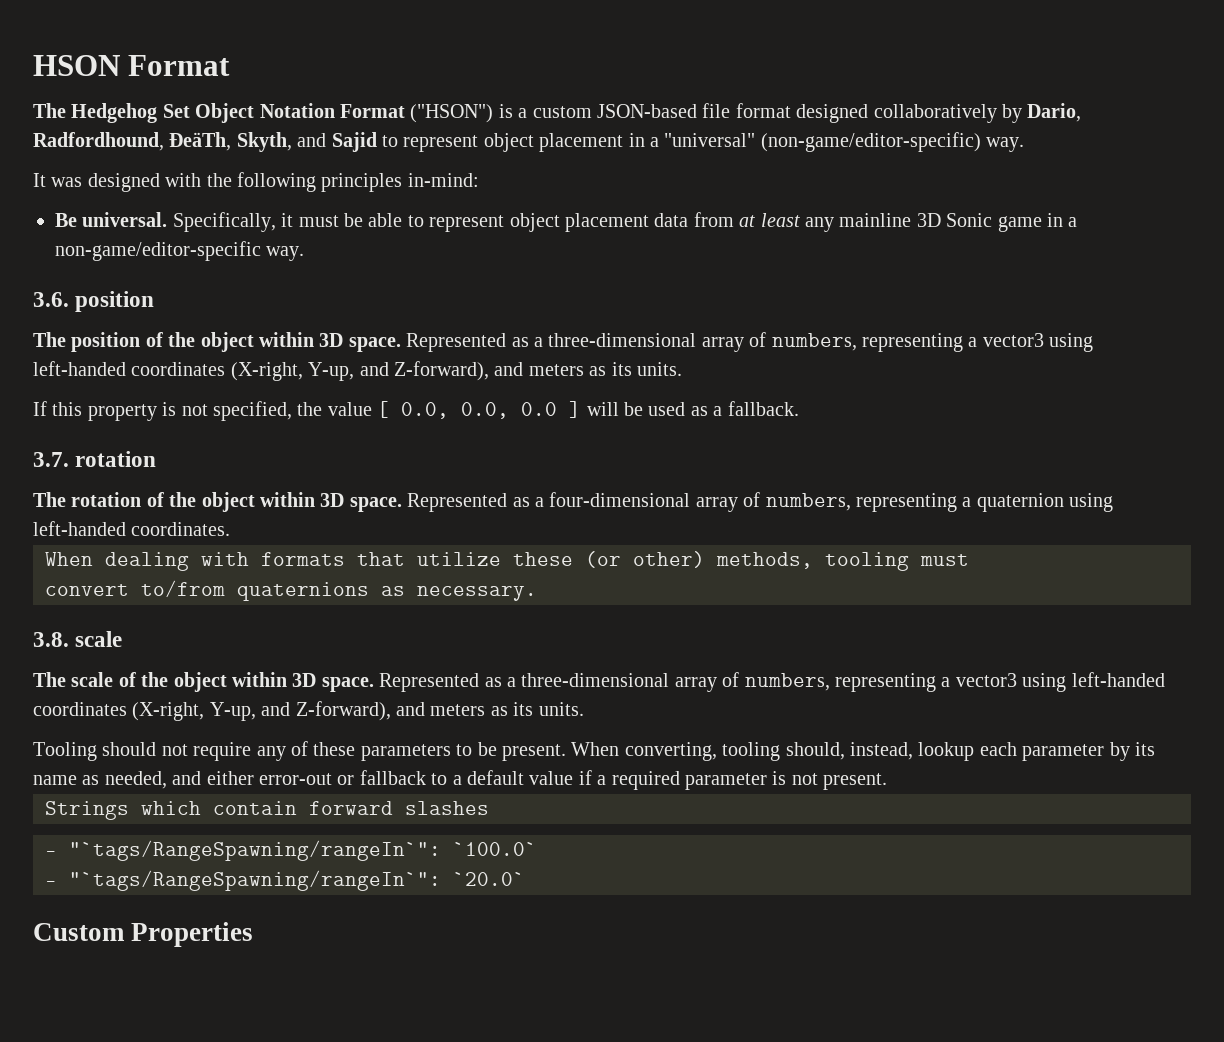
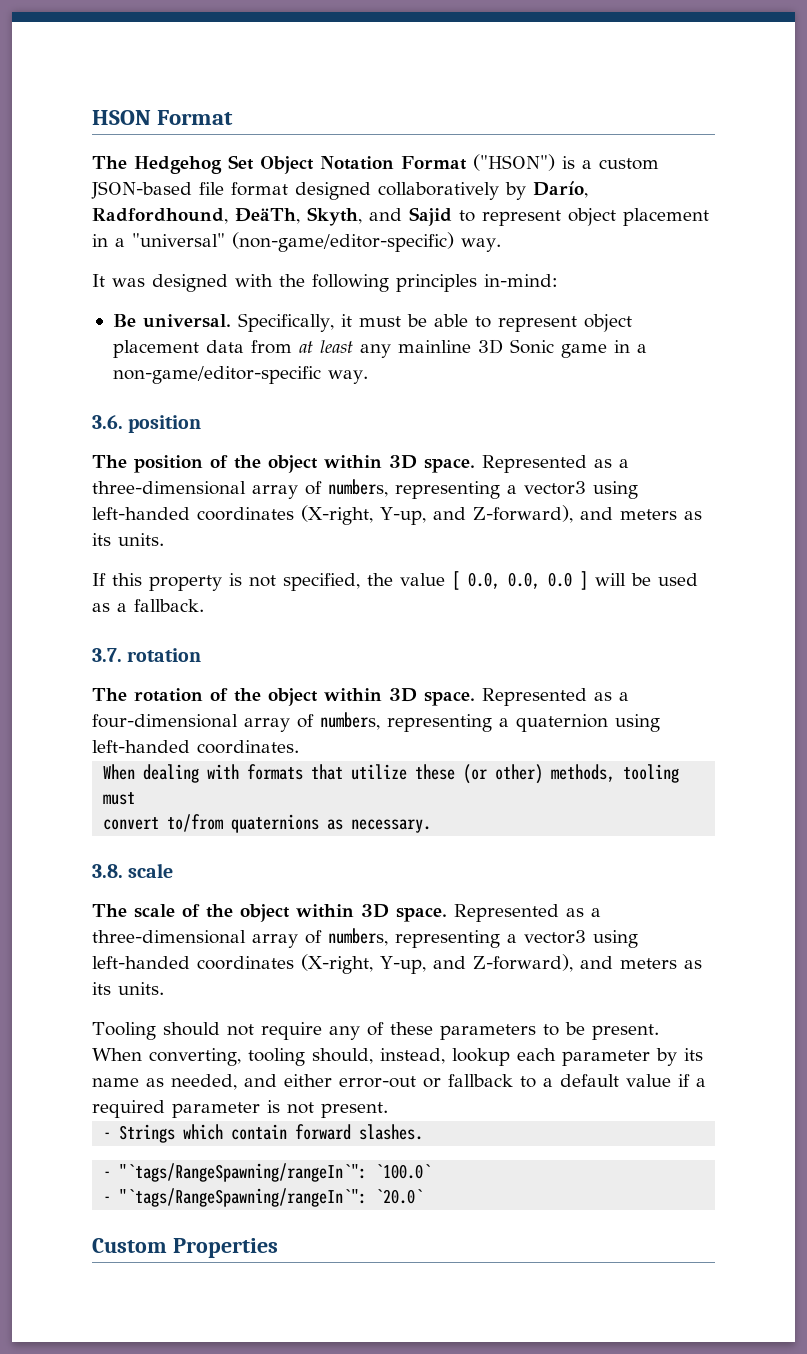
- The Hedgehog Set Object Notation Format ("HSON") is a custom JSON-based file format designed collaboratively by Dario, Radfordhound, ĐeäTh, Skyth, and Sajid to represent object placement in a "universal" (non-game/editor-specific) way.
+ The Hedgehog Set Object Notation Format ("HSON") is a custom JSON-based file format designed collaboratively by Darío, Radfordhound, ĐeäTh, Skyth, and Sajid to represent object placement in a "universal" (non-game/editor-specific) way.
- Strings which contain forward slashes
+ - Strings which contain forward slashes.

